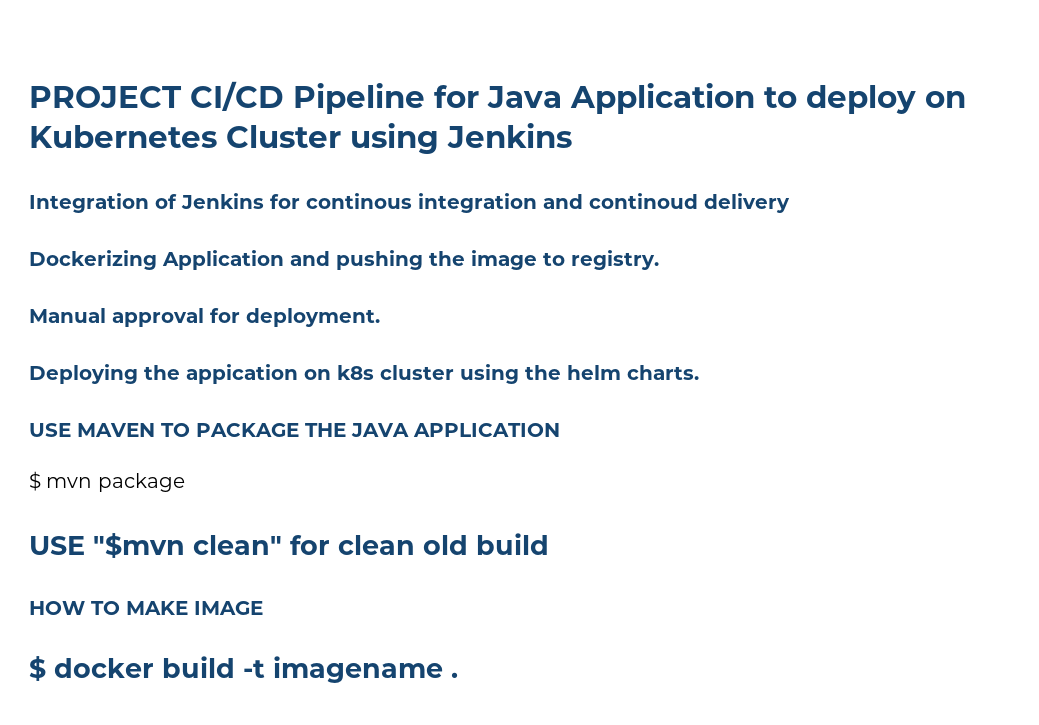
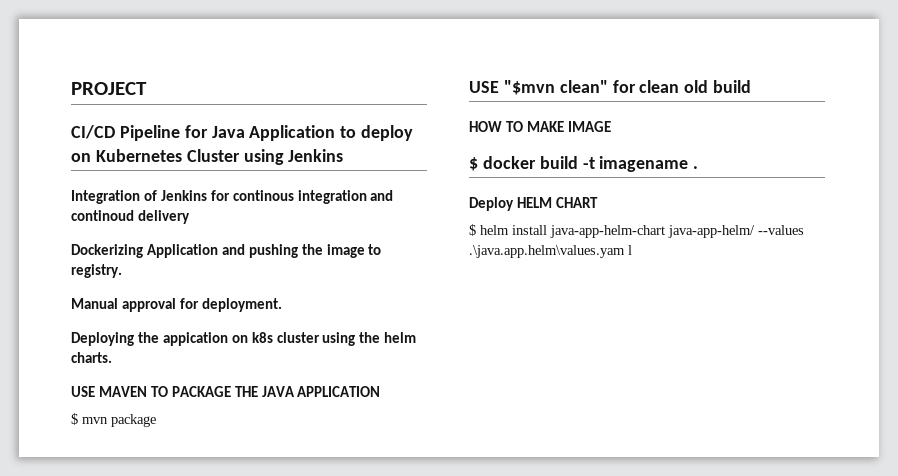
- PROJECT CI/CD Pipeline for Java Application to deploy on Kubernetes Cluster using Jenkins
+ PROJECT
+ CI/CD Pipeline for Java Application to deploy on Kubernetes Cluster using Jenkins
+ Deploy HELM CHART
+ $ helm install java-app-helm-chart java-app-helm/ --values .\java.app.helm\values.yam l

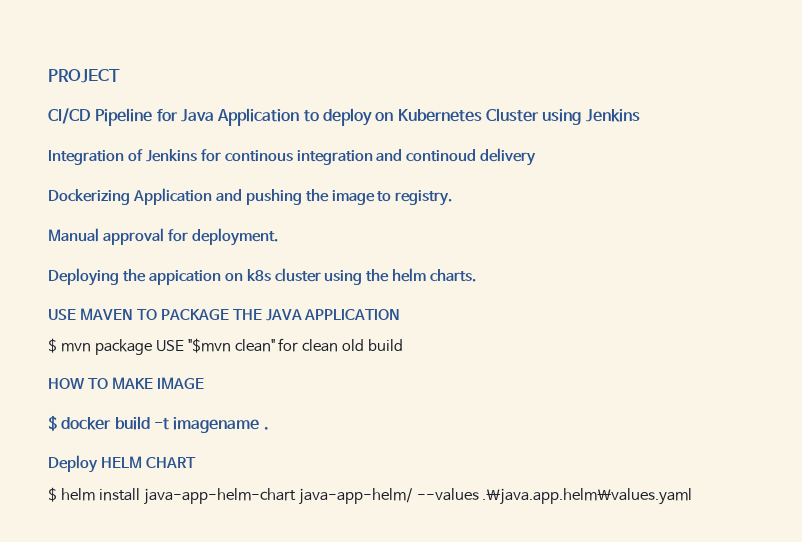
- $ mvn package
- USE "$mvn clean" for clean old build
+ $ mvn package USE "$mvn clean" for clean old build
- $ helm install java-app-helm-chart java-app-helm/ --values .\java.app.helm\values.yam l
+ $ helm install java-app-helm-chart java-app-helm/ --values .\java.app.helm\values.yaml

